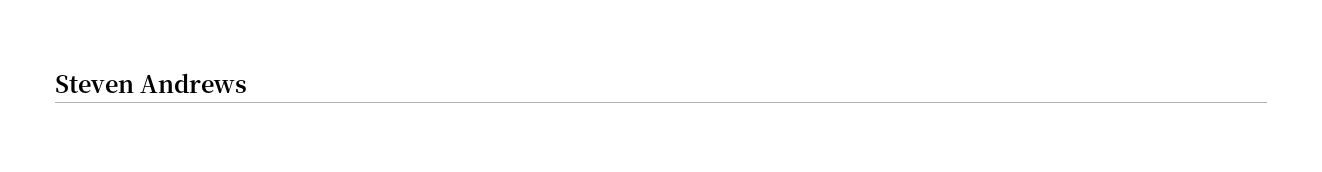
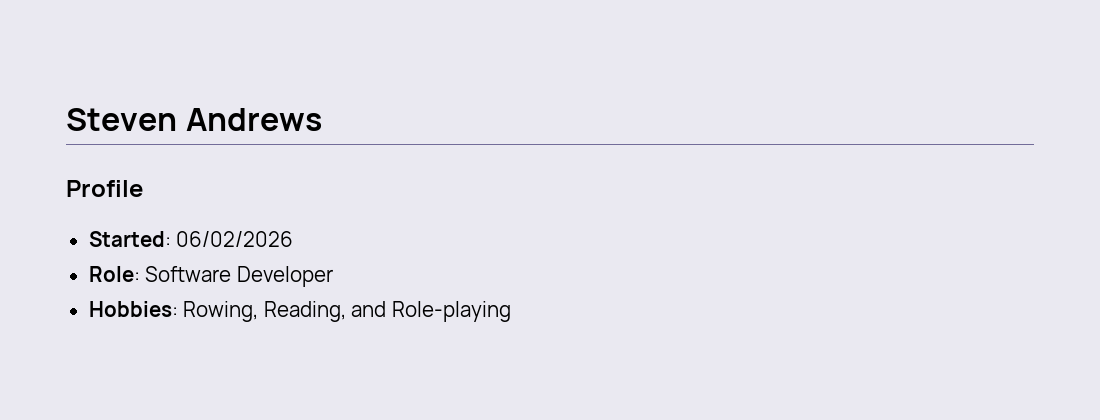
+ Profile
+ Started: 06/02/2026
+ Role: Software Developer
+ Hobbies: Rowing, Reading, and Role-playing

